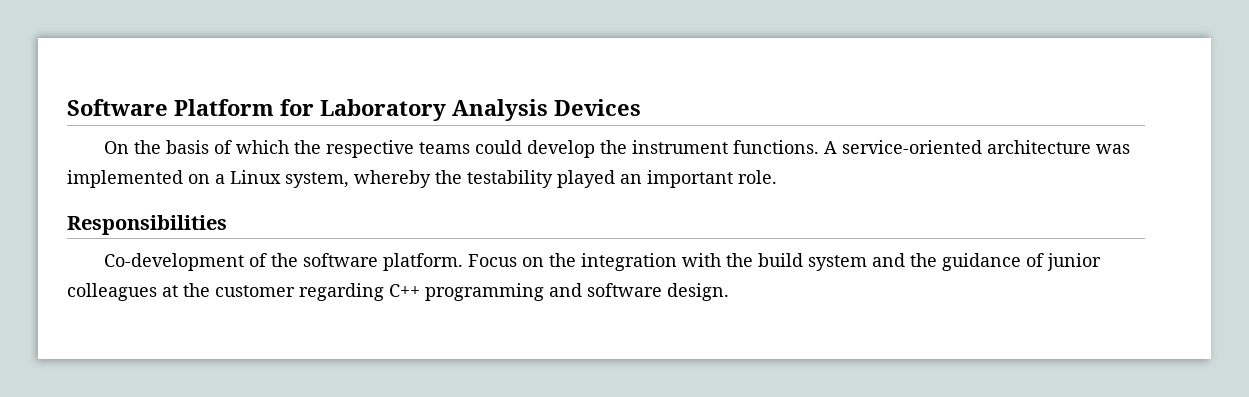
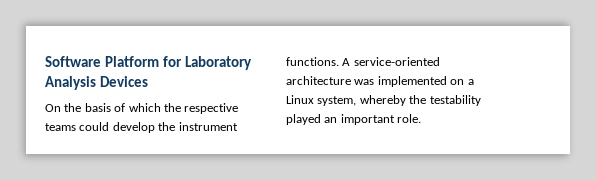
- Responsibilities
- Co-development of the software platform. Focus on the integration with the build system and the guidance of junior colleagues at the customer regarding C++ programming and software design.

